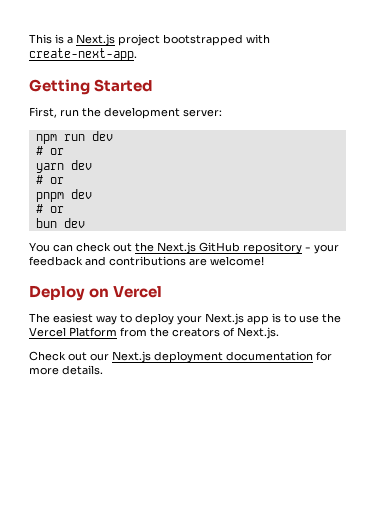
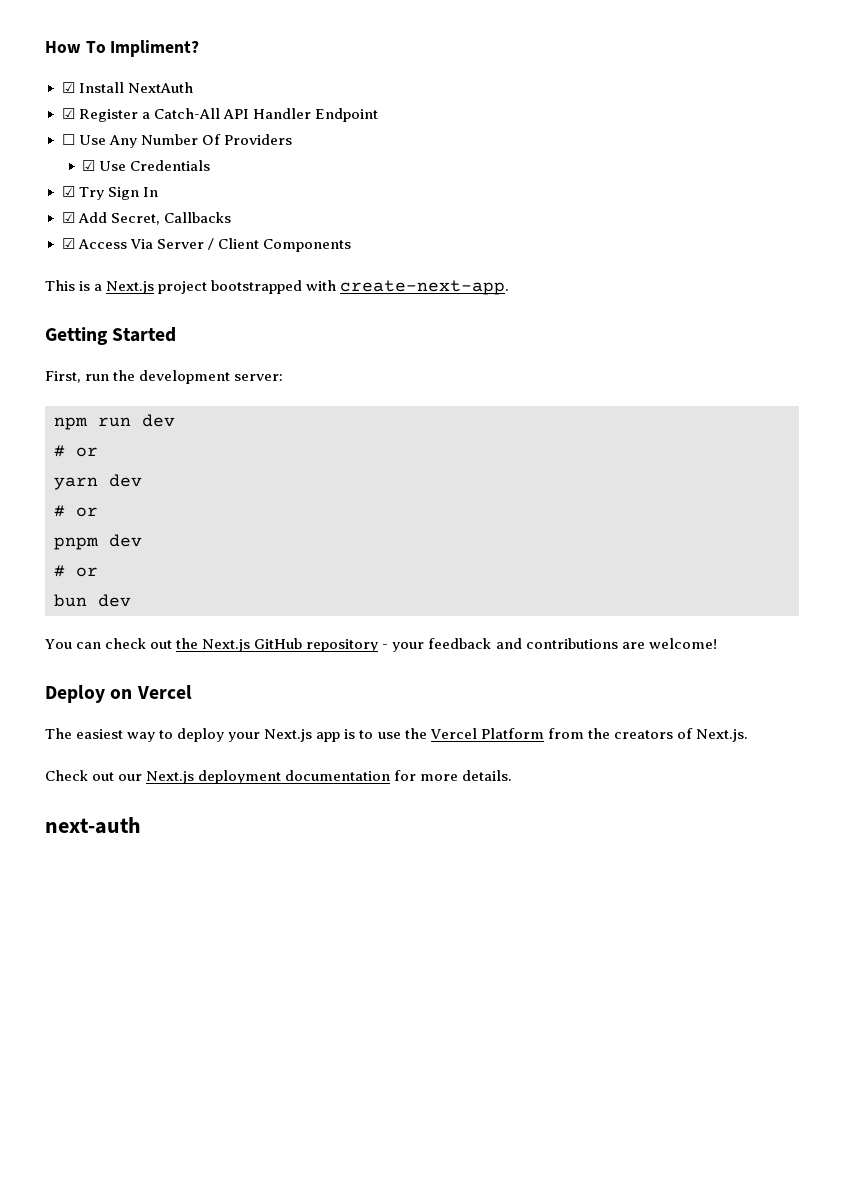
+ How To Impliment?
+ ☑ Install NextAuth
+ ☑ Register a Catch-All API Handler Endpoint
+ ☐ Use Any Number Of Providers
+ ☑ Use Credentials
+ ☑ Try Sign In
+ ☑ Add Secret, Callbacks
+ ☑ Access Via Server / Client Components
+ next-auth

